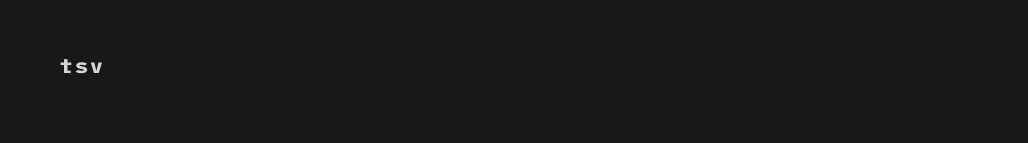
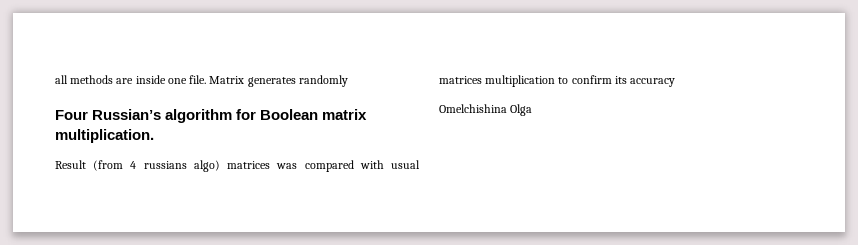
- tsv
+ all methods are inside one file. Matrix generates randomly
+ Four Russian’s algorithm for Boolean matrix multiplication.
+ Result (from 4 russians algo) matrices was compared with usual matrices multiplication to confirm its accuracy
+ Omelchishina Olga

